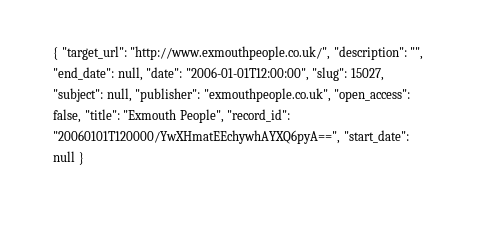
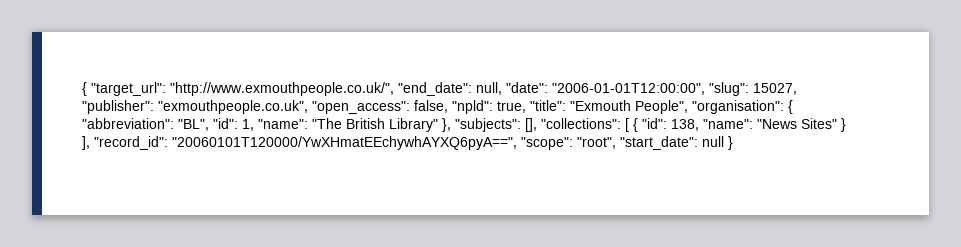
- { "target_url": "http://www.exmouthpeople.co.uk/", "description": "", "end_date": null, "date": "2006-01-01T12:00:00", "slug": 15027, "subject": null, "publisher": "exmouthpeople.co.uk", "open_access": false, "title": "Exmouth People", "record_id": "20060101T120000/YwXHmatEEchywhAYXQ6pyA==", "start_date": null }
+ { "target_url": "http://www.exmouthpeople.co.uk/", "end_date": null, "date": "2006-01-01T12:00:00", "slug": 15027, "publisher": "exmouthpeople.co.uk", "open_access": false, "npld": true, "title": "Exmouth People", "organisation": { "abbreviation": "BL", "id": 1, "name": "The British Library" }, "subjects": [], "collections": [ { "id": 138, "name": "News Sites" } ], "record_id": "20060101T120000/YwXHmatEEchywhAYXQ6pyA==", "scope": "root", "start_date": null }

